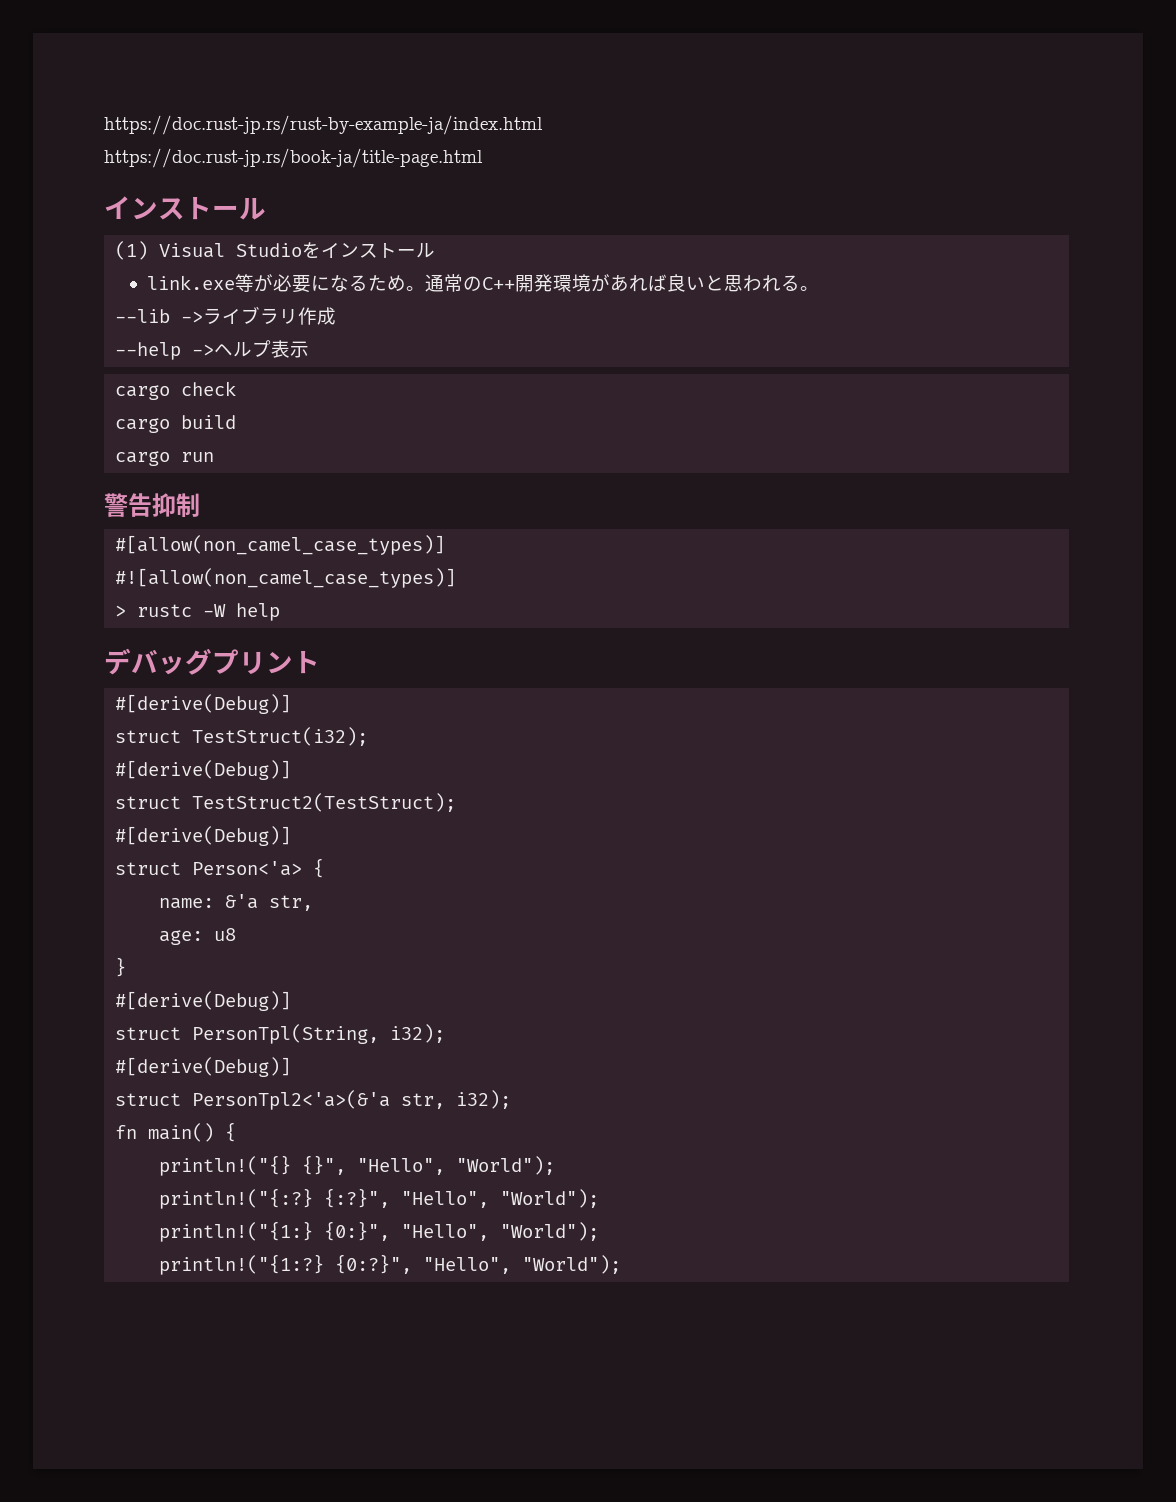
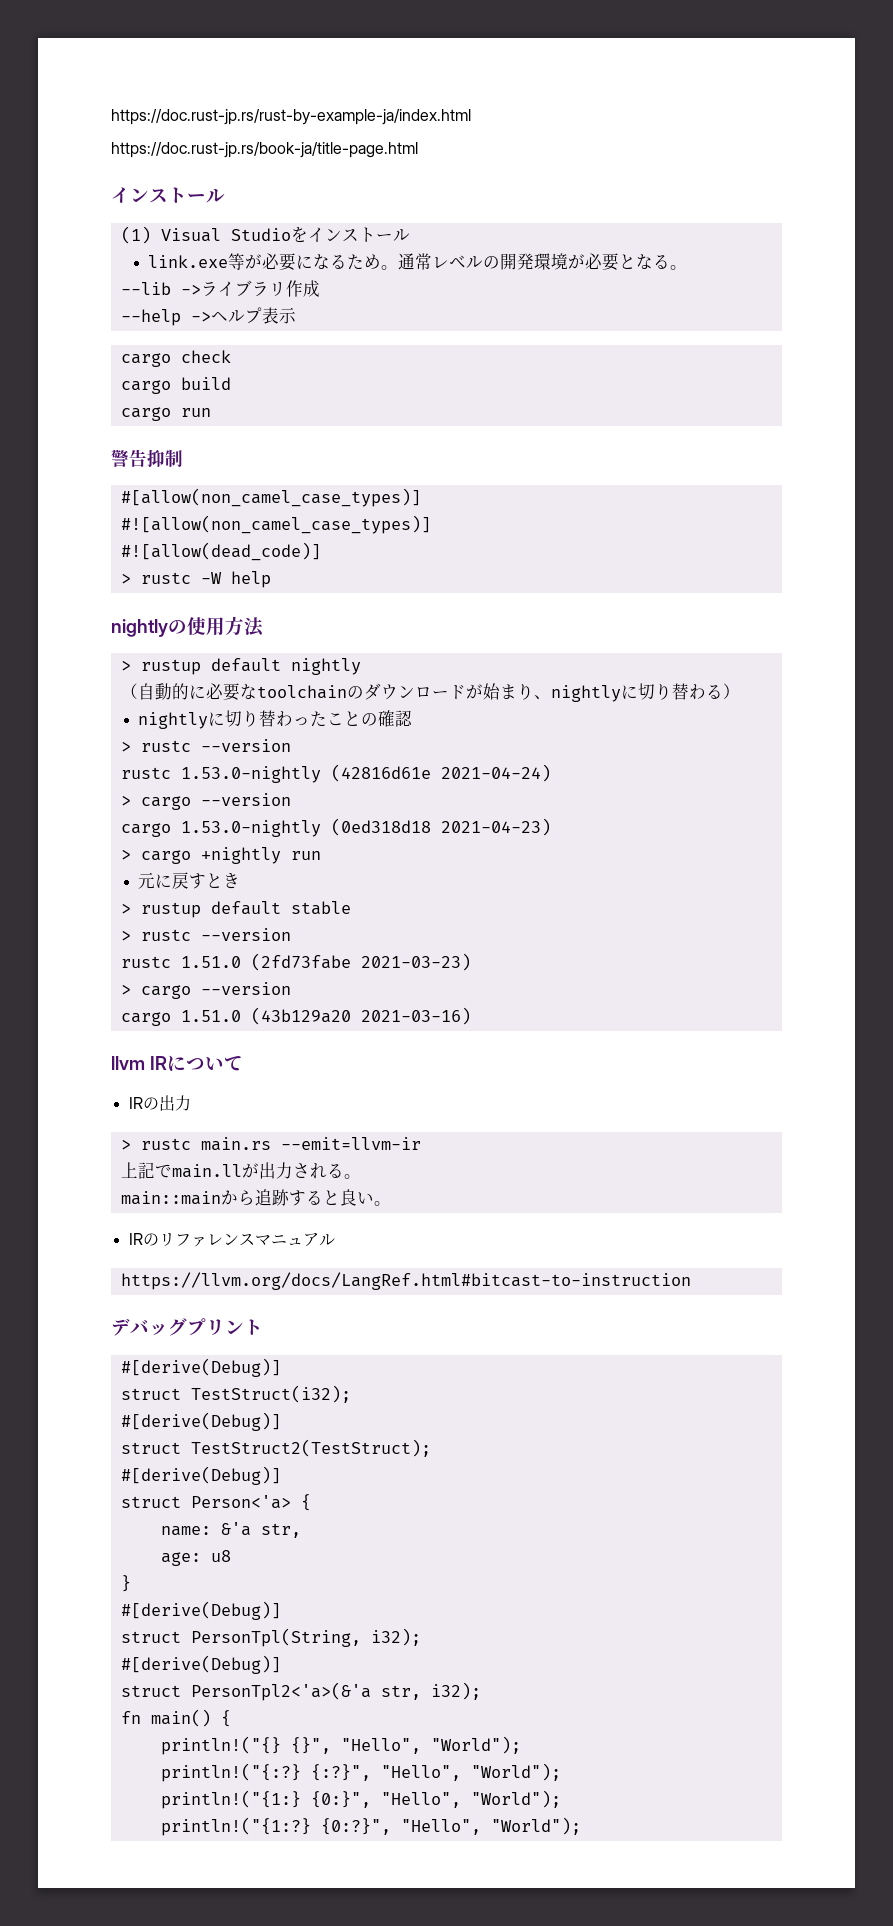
- 通常のC++開発環境があれば良いと思われる。
+ 通常レベルの開発環境が必要となる。
+ #![allow(dead_code)]
+ nightlyの使用方法
+ > rustup default nightly
+ （自動的に必要なtoolchainのダウンロードが始まり、nightlyに切り替わる）
+ nightlyに切り替わったことの確認
+ > rustc --version
+ rustc 1.53.0-nightly (42816d61e 2021-04-24)
+ > cargo --version
+ cargo 1.53.0-nightly (0ed318d18 2021-04-23)
+ > cargo +nightly run
+ 元に戻すとき
+ > rustup default stable
+ > rustc --version
+ rustc 1.51.0 (2fd73fabe 2021-03-23)
+ > cargo --version
+ cargo 1.51.0 (43b129a20 2021-03-16)
+ llvm IRについて
+ IRの出力
+ > rustc main.rs --emit=llvm-ir
+ 上記でmain.llが出力される。
+ main::mainから追跡すると良い。
+ IRのリファレンスマニュアル
+ https://llvm.org/docs/LangRef.html#bitcast-to-instruction

